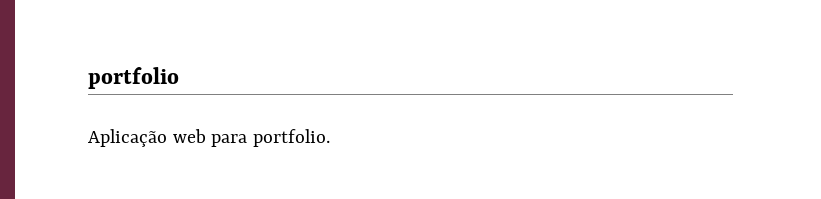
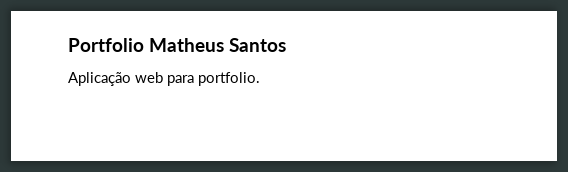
- portfolio
+ Portfolio Matheus Santos

